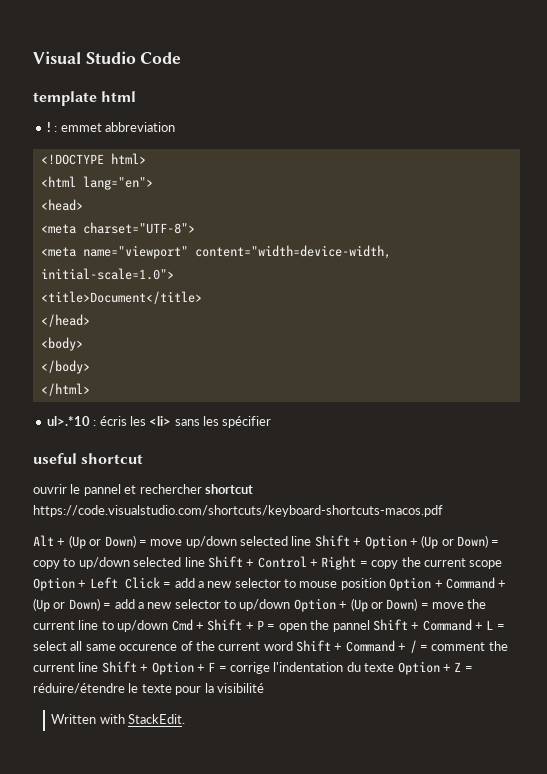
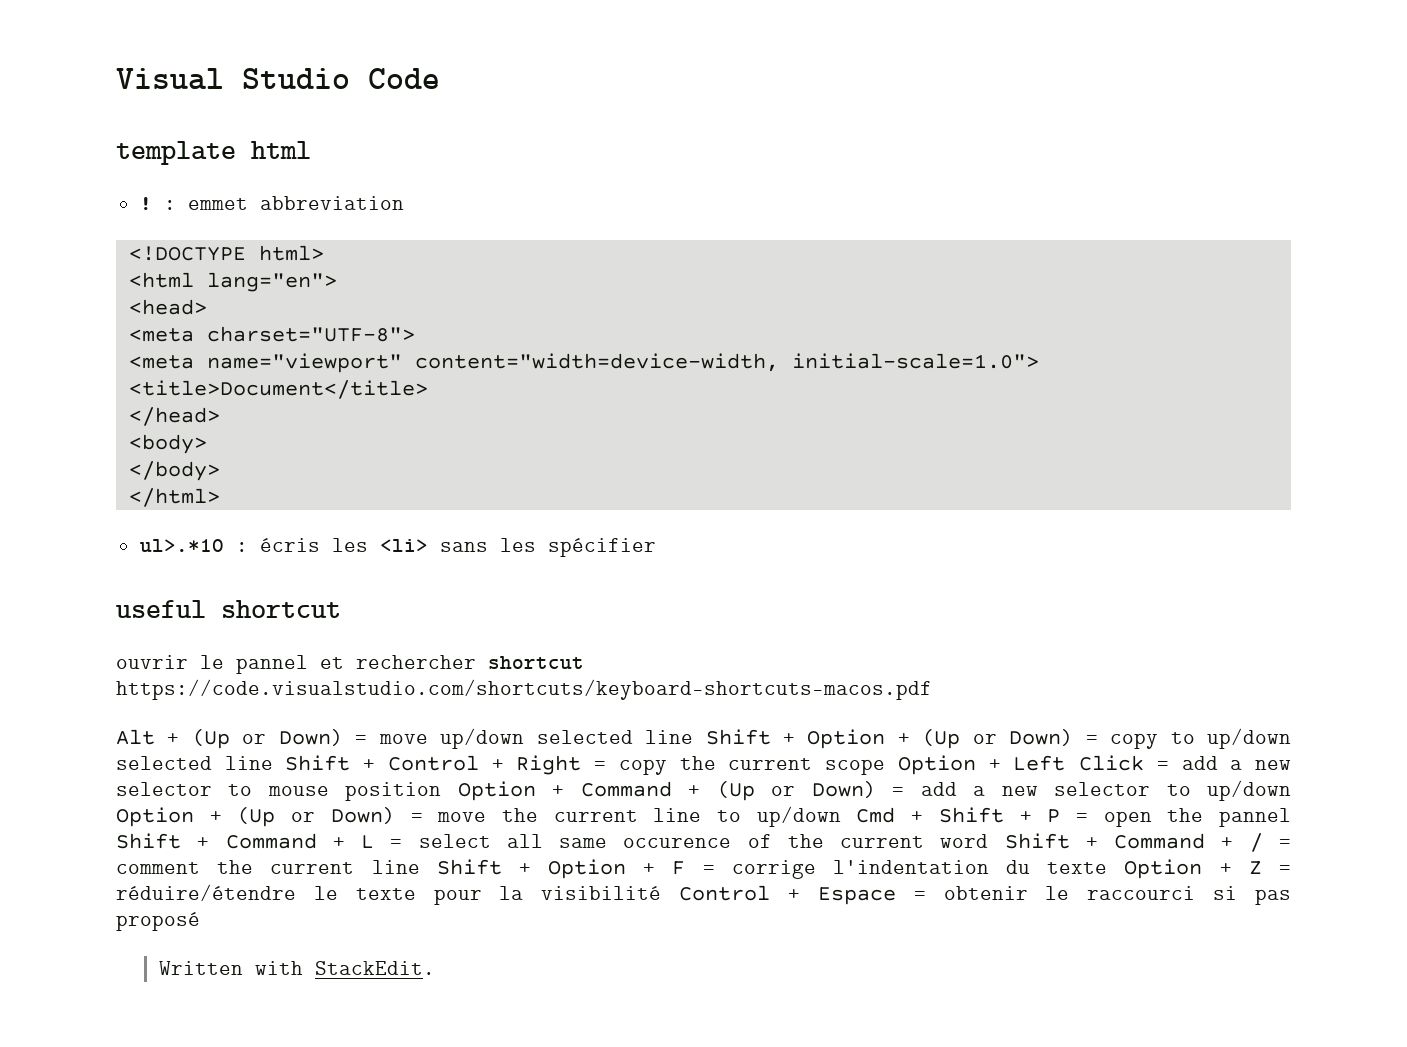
- Alt + (Up or Down) = move up/down selected line Shift + Option + (Up or Down) = copy to up/down selected line Shift + Control + Right = copy the current scope Option + Left Click = add a new selector to mouse position Option + Command + (Up or Down) = add a new selector to up/down Option + (Up or Down) = move the current line to up/down Cmd + Shift + P = open the pannel Shift + Command + L = select all same occurence of the current word Shift + Command + / = comment the current line Shift + Option + F = corrige l'indentation du texte Option + Z = réduire/étendre le texte pour la visibilité
+ Alt + (Up or Down) = move up/down selected line Shift + Option + (Up or Down) = copy to up/down selected line Shift + Control + Right = copy the current scope Option + Left Click = add a new selector to mouse position Option + Command + (Up or Down) = add a new selector to up/down Option + (Up or Down) = move the current line to up/down Cmd + Shift + P = open the pannel Shift + Command + L = select all same occurence of the current word Shift + Command + / = comment the current line Shift + Option + F = corrige l'indentation du texte Option + Z = réduire/étendre le texte pour la visibilité Control + Espace = obtenir le raccourci si pas proposé

